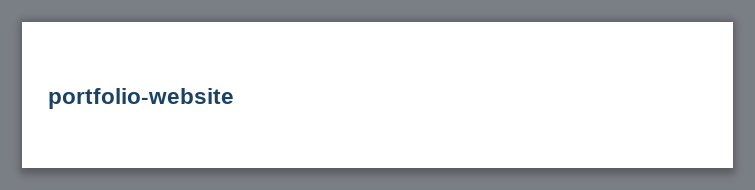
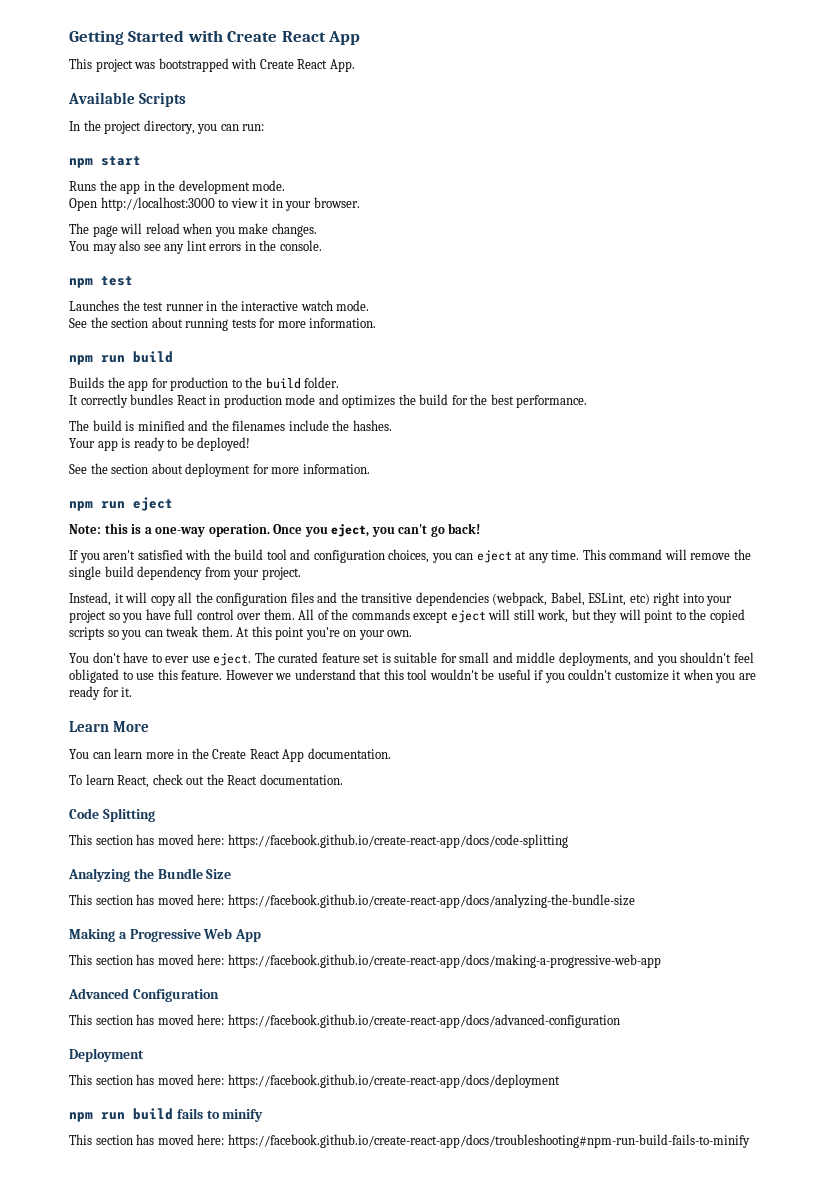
- portfolio-website
+ Getting Started with Create React App
+ This project was bootstrapped with Create React App.
+ Available Scripts
+ In the project directory, you can run:
+ npm start
+ Runs the app in the development mode.
+ Open http://localhost:3000 to view it in your browser.
+ The page will reload when you make changes.
+ You may also see any lint errors in the console.
+ npm test
+ Launches the test runner in the interactive watch mode.
+ See the section about running tests for more information.
+ npm run build
+ Builds the app for production to the build folder.
+ It correctly bundles React in production mode and optimizes the build for the best performance.
+ The build is minified and the filenames include the hashes.
+ Your app is ready to be deployed!
+ See the section about deployment for more information.
+ npm run eject
+ Note: this is a one-way operation. Once you eject, you can't go back!
+ If you aren't satisfied with the build tool and configuration choices, you can eject at any time. This command will remove the single build dependency from your project.
+ Instead, it will copy all the configuration files and the transitive dependencies (webpack, Babel, ESLint, etc) right into your project so you have full control over them. All of the commands except eject will still work, but they will point to the copied scripts so you can tweak them. At this point you're on your own.
+ You don't have to ever use eject. The curated feature set is suitable for small and middle deployments, and you shouldn't feel obligated to use this feature. However we understand that this tool wouldn't be useful if you couldn't customize it when you are ready for it.
+ Learn More
+ You can learn more in the Create React App documentation.
+ To learn React, check out the React documentation.
+ Code Splitting
+ This section has moved here: https://facebook.github.io/create-react-app/docs/code-splitting
+ Analyzing the Bundle Size
+ This section has moved here: https://facebook.github.io/create-react-app/docs/analyzing-the-bundle-size
+ Making a Progressive Web App
+ This section has moved here: https://facebook.github.io/create-react-app/docs/making-a-progressive-web-app
+ Advanced Configuration
+ This section has moved here: https://facebook.github.io/create-react-app/docs/advanced-configuration
+ Deployment
+ This section has moved here: https://facebook.github.io/create-react-app/docs/deployment
+ npm run build fails to minify
+ This section has moved here: https://facebook.github.io/create-react-app/docs/troubleshooting#npm-run-build-fails-to-minify

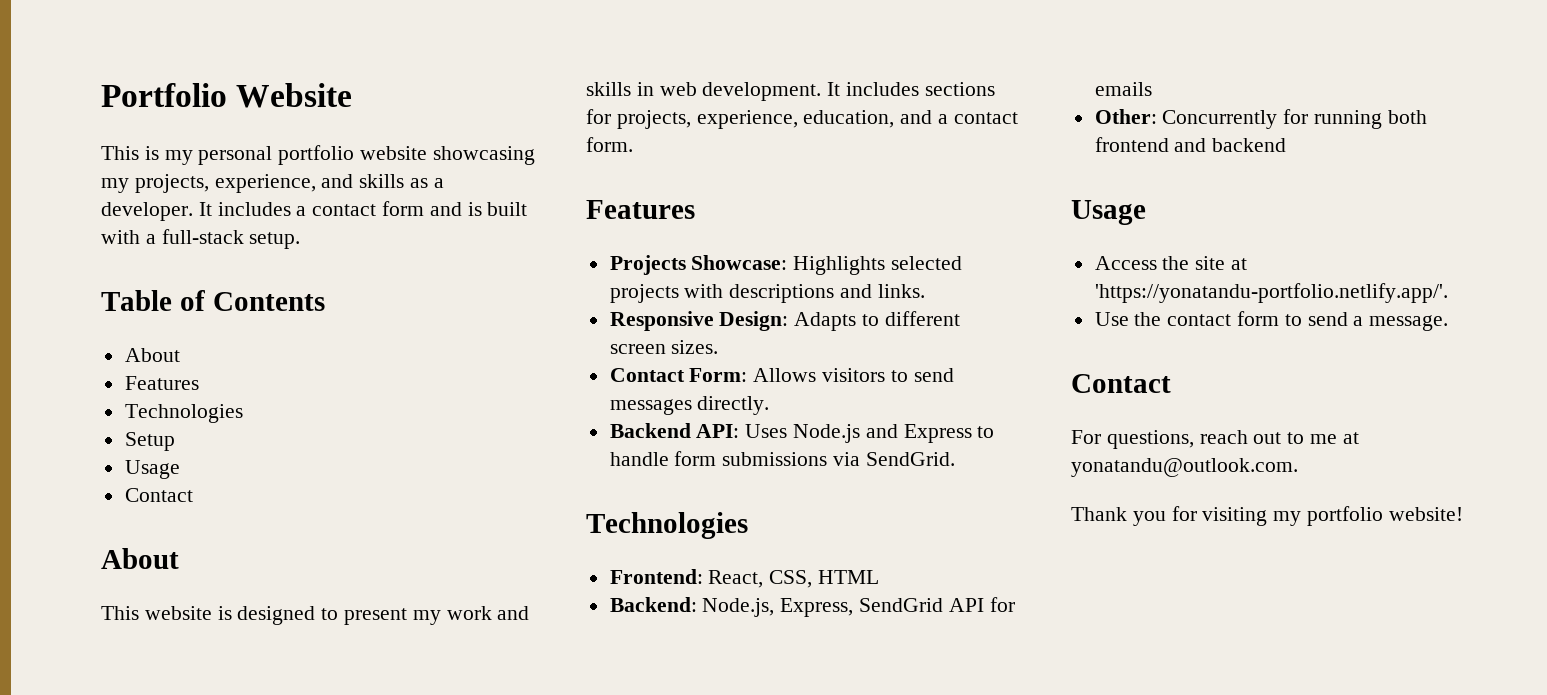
- Getting Started with Create React App
- This project was bootstrapped with Create React App.
- Available Scripts
- In the project directory, you can run:
- npm start
- Runs the app in the development mode.
- Open http://localhost:3000 to view it in your browser.
- The page will reload when you make changes.
- You may also see any lint errors in the console.
- npm test
- Launches the test runner in the interactive watch mode.
- See the section about running tests for more information.
- npm run build
- Builds the app for production to the build folder.
- It correctly bundles React in production mode and optimizes the build for the best performance.
- The build is minified and the filenames include the hashes.
- Your app is ready to be deployed!
- See the section about deployment for more information.
- npm run eject
- Note: this is a one-way operation. Once you eject, you can't go back!
- If you aren't satisfied with the build tool and configuration choices, you can eject at any time. This command will remove the single build dependency from your project.
- Instead, it will copy all the configuration files and the transitive dependencies (webpack, Babel, ESLint, etc) right into your project so you have full control over them. All of the commands except eject will still work, but they will point to the copied scripts so you can tweak them. At this point you're on your own.
- You don't have to ever use eject. The curated feature set is suitable for small and middle deployments, and you shouldn't feel obligated to use this feature. However we understand that this tool wouldn't be useful if you couldn't customize it when you are ready for it.
- Learn More
- You can learn more in the Create React App documentation.
- To learn React, check out the React documentation.
- Code Splitting
- This section has moved here: https://facebook.github.io/create-react-app/docs/code-splitting
- Analyzing the Bundle Size
- This section has moved here: https://facebook.github.io/create-react-app/docs/analyzing-the-bundle-size
- Making a Progressive Web App
- This section has moved here: https://facebook.github.io/create-react-app/docs/making-a-progressive-web-app
- Advanced Configuration
- This section has moved here: https://facebook.github.io/create-react-app/docs/advanced-configuration
- Deployment
- This section has moved here: https://facebook.github.io/create-react-app/docs/deployment
- npm run build fails to minify
- This section has moved here: https://facebook.github.io/create-react-app/docs/troubleshooting#npm-run-build-fails-to-minify
+ Portfolio Website
+ This is my personal portfolio website showcasing my projects, experience, and skills as a developer. It includes a contact form and is built with a full-stack setup.
+ Table of Contents
+ About
+ Features
+ Technologies
+ Setup
+ Usage
+ Contact
+ About
+ This website is designed to present my work and skills in web development. It includes sections for projects, experience, education, and a contact form.
+ Features
+ Projects Showcase: Highlights selected projects with descriptions and links.
+ Responsive Design: Adapts to different screen sizes.
+ Contact Form: Allows visitors to send messages directly.
+ Backend API: Uses Node.js and Express to handle form submissions via SendGrid.
+ Technologies
+ Frontend: React, CSS, HTML
+ Backend: Node.js, Express, SendGrid API for emails
+ Other: Concurrently for running both frontend and backend
+ Usage
+ Access the site at 'https://yonatandu-portfolio.netlify.app/'.
+ Use the contact form to send a message.
+ Contact
+ For questions, reach out to me at yonatandu@outlook.com.
+ Thank you for visiting my portfolio website!

